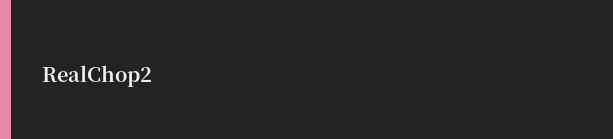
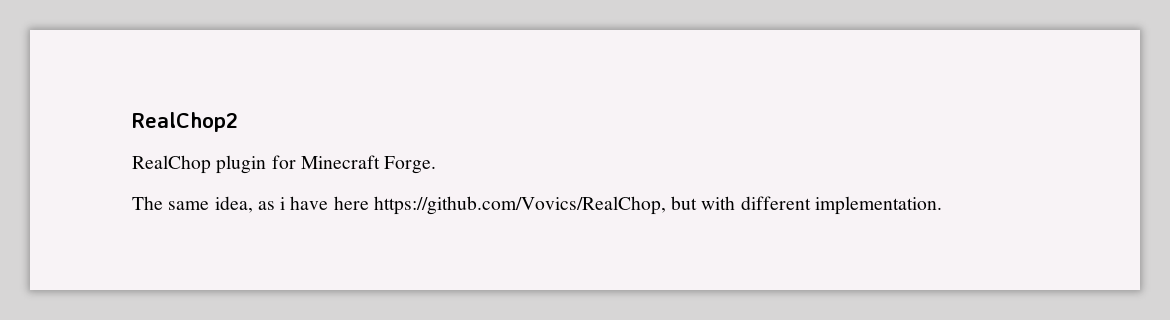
+ RealChop plugin for Minecraft Forge.
+ The same idea, as i have here https://github.com/Vovics/RealChop, but with different implementation.

